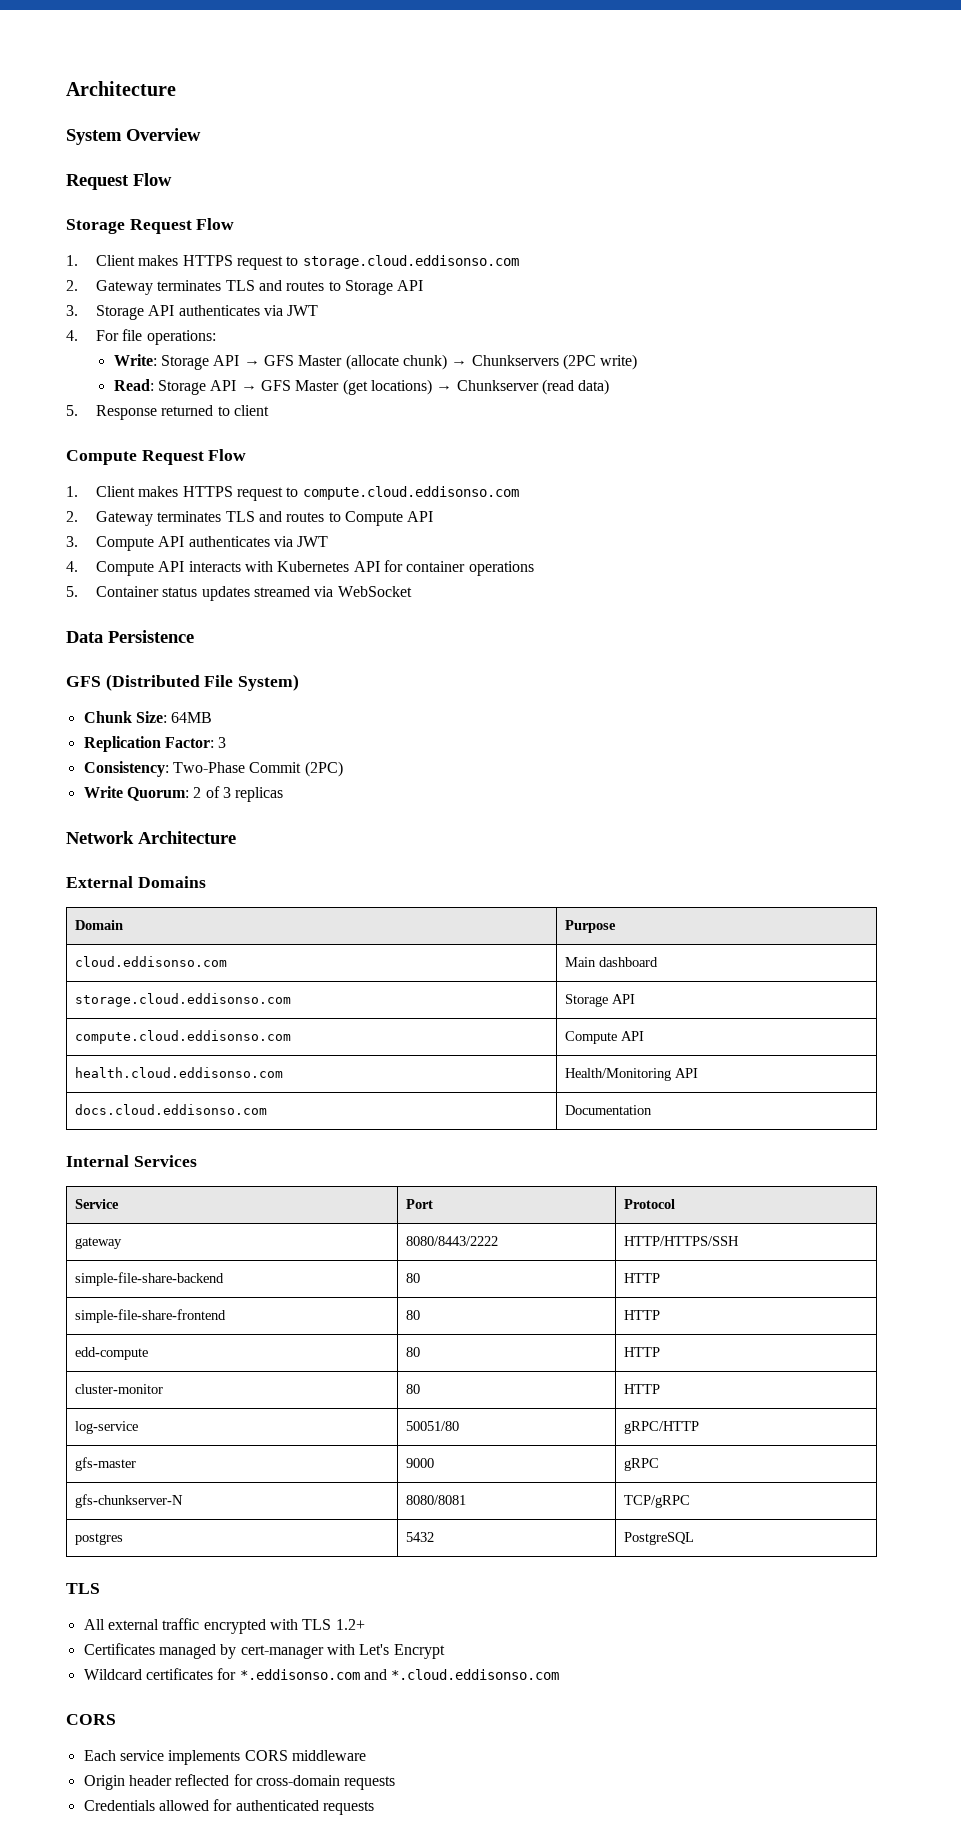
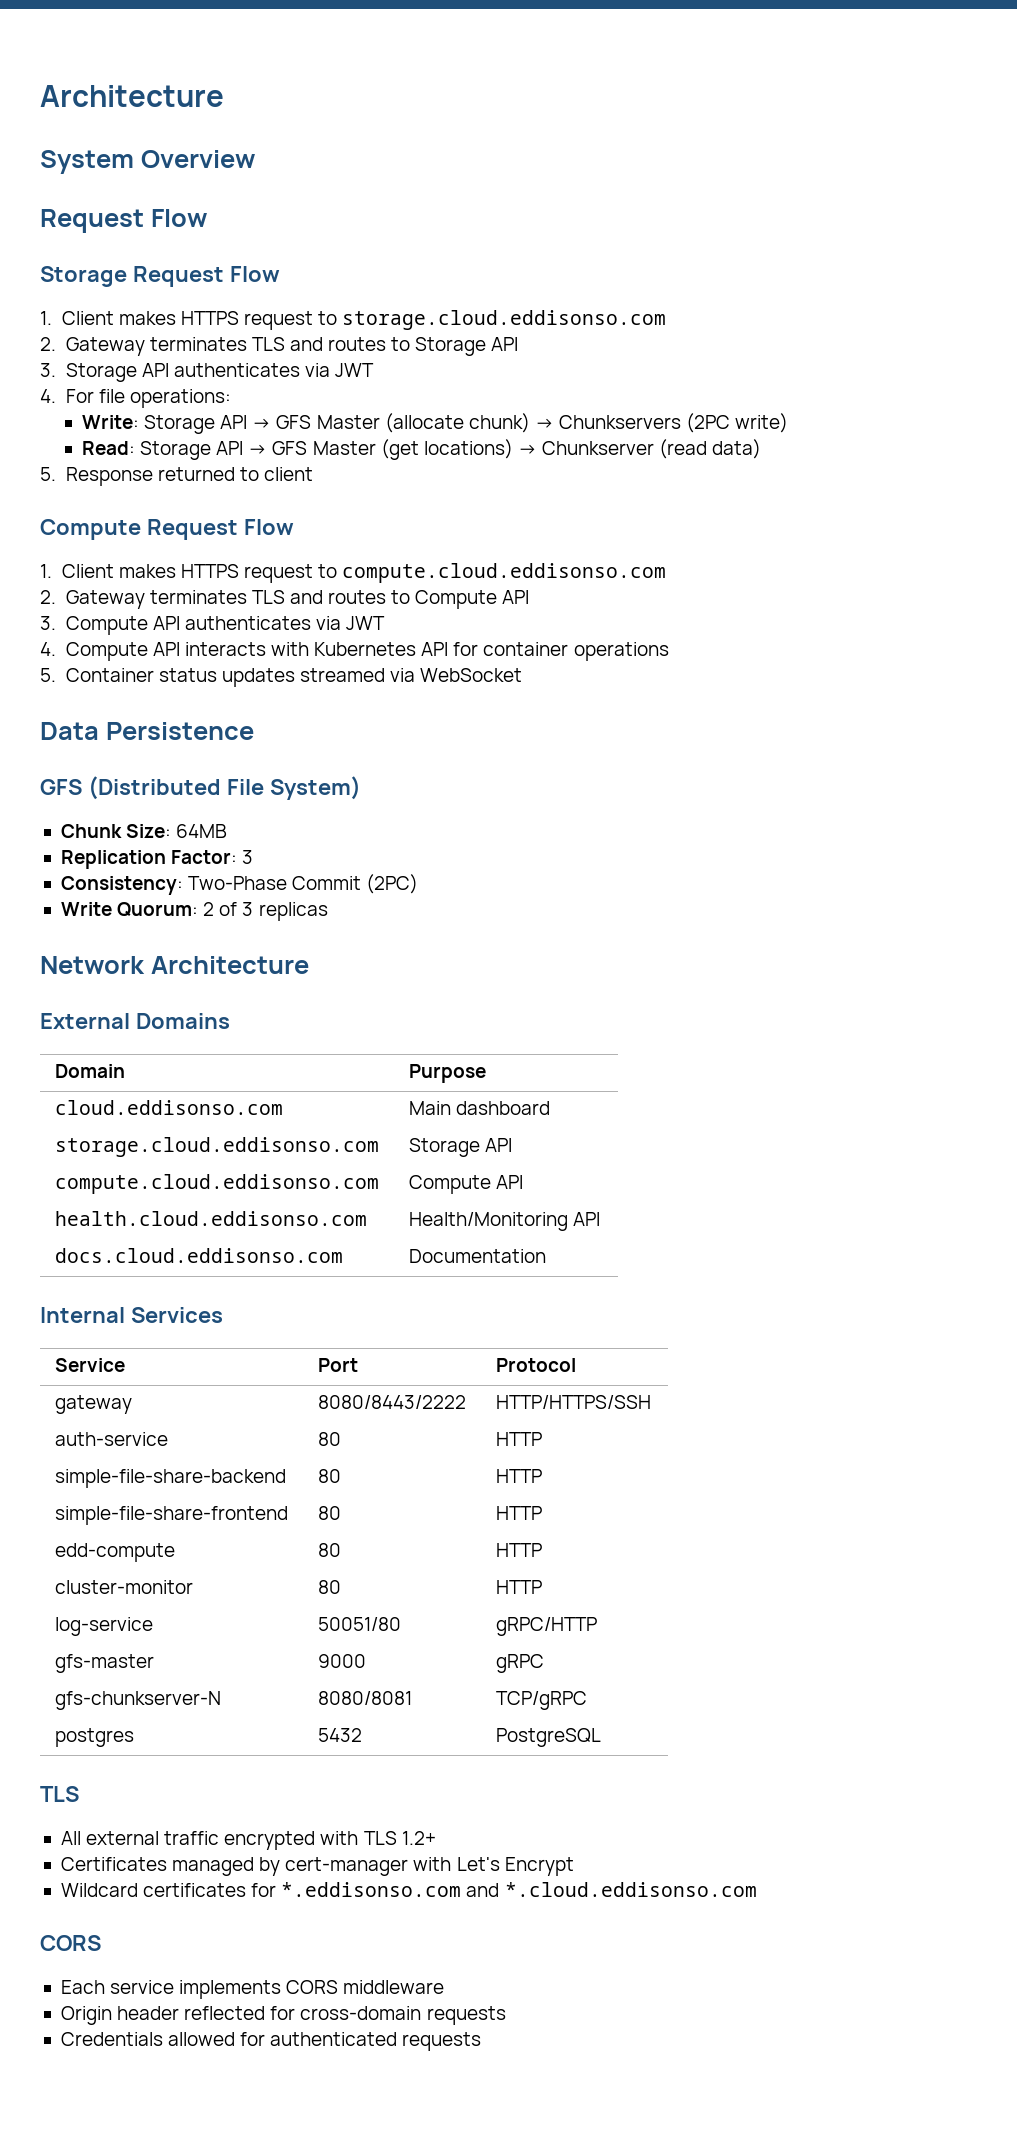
+ auth-service | 80 | HTTP

